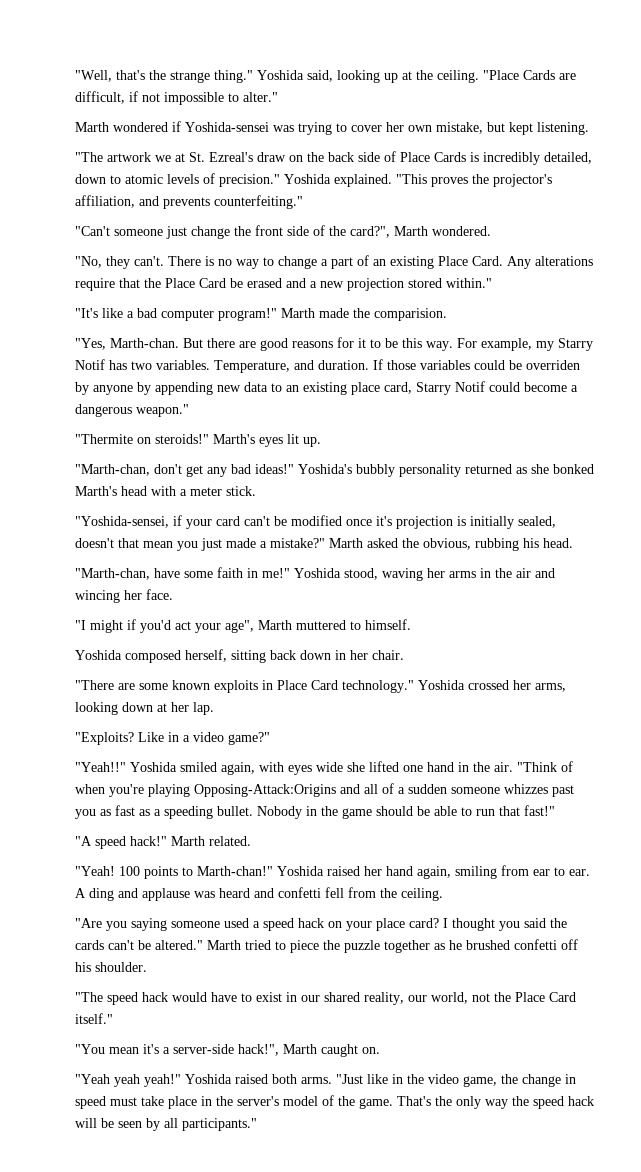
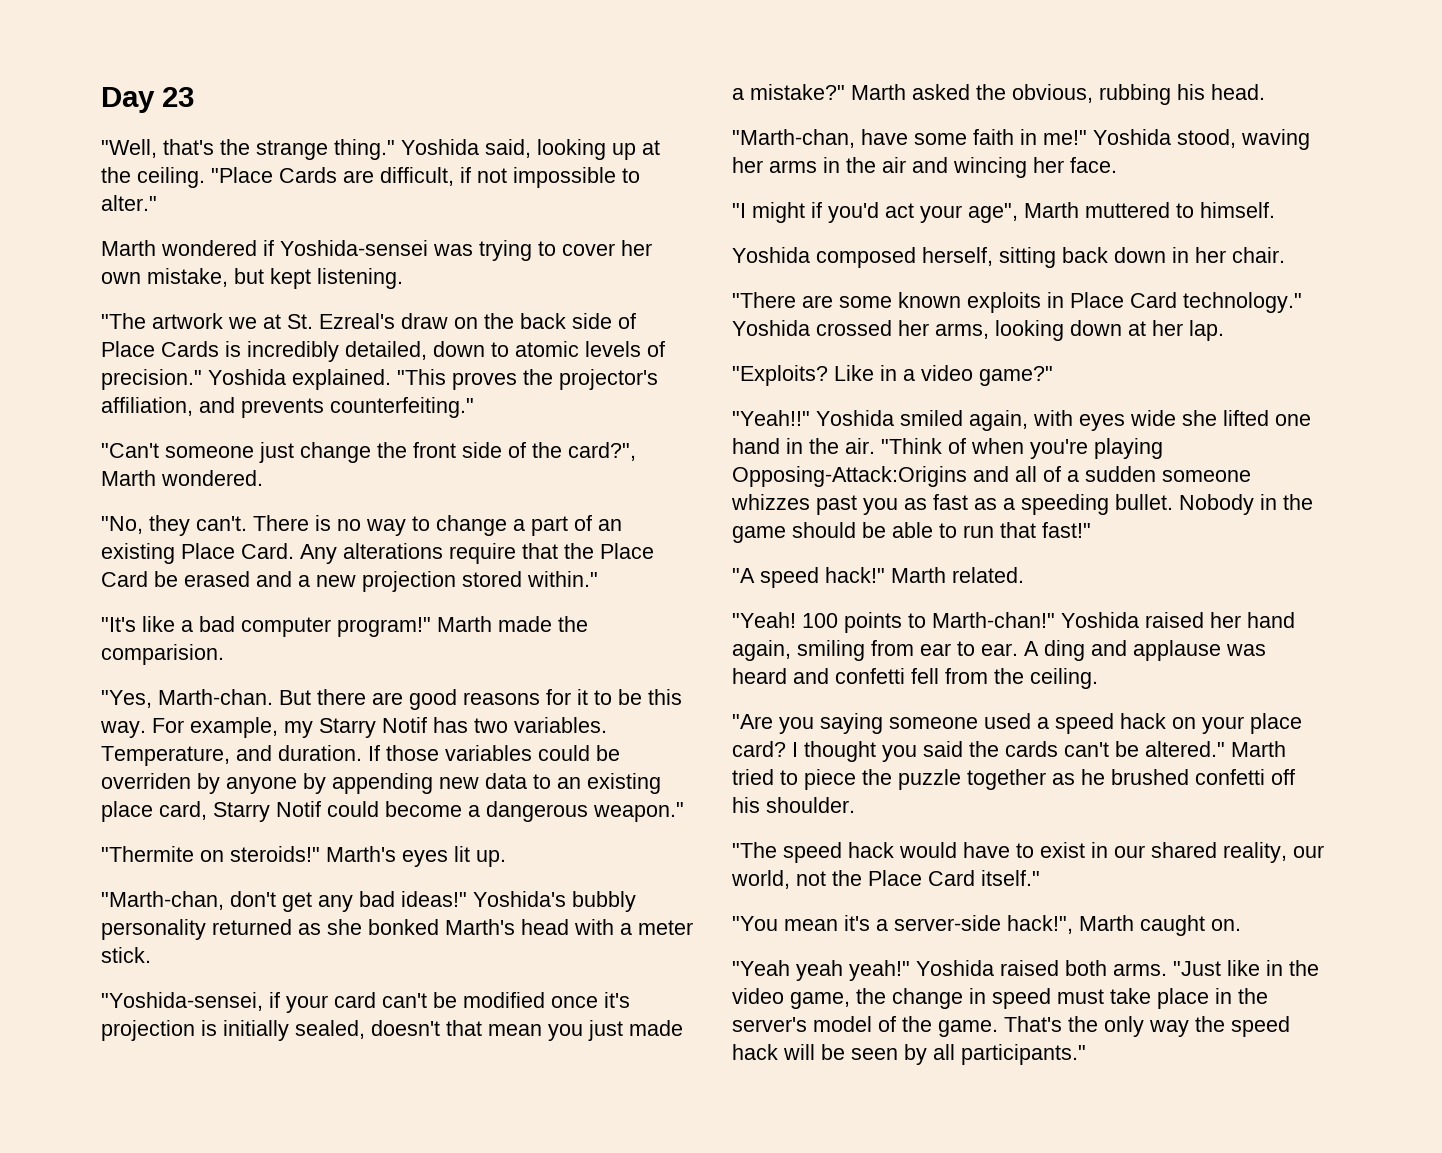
+ Day 23

